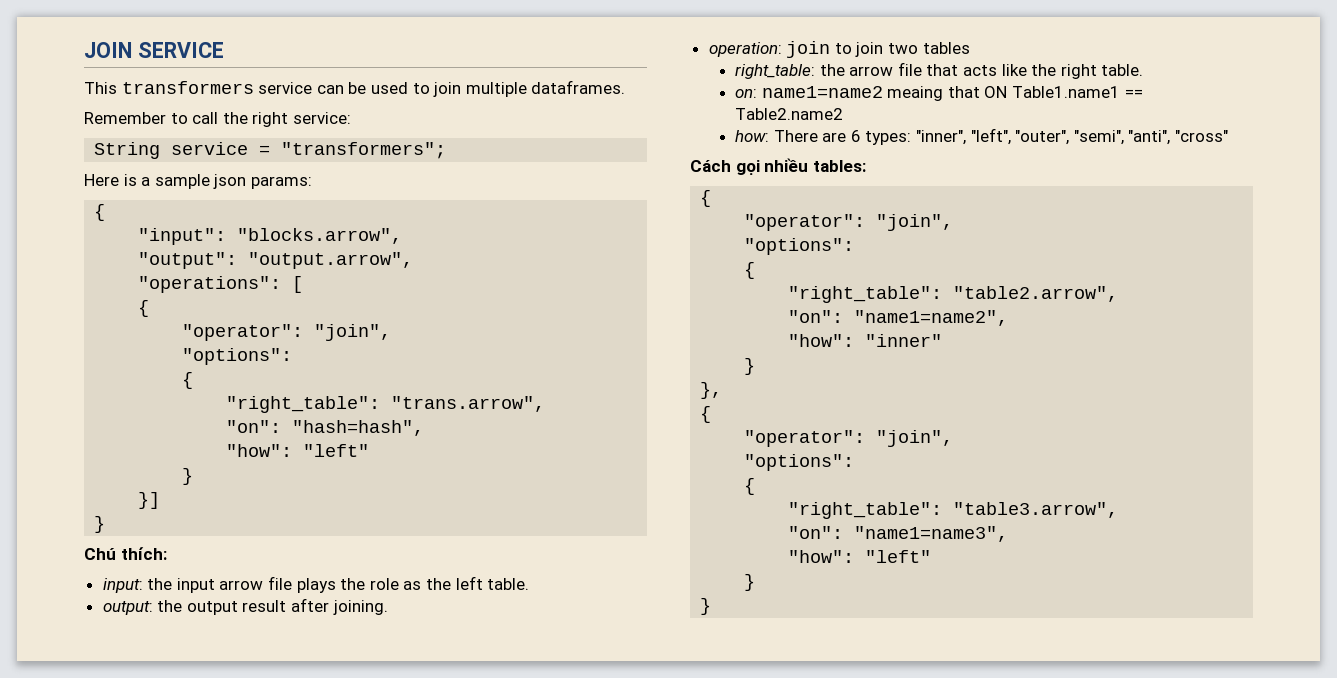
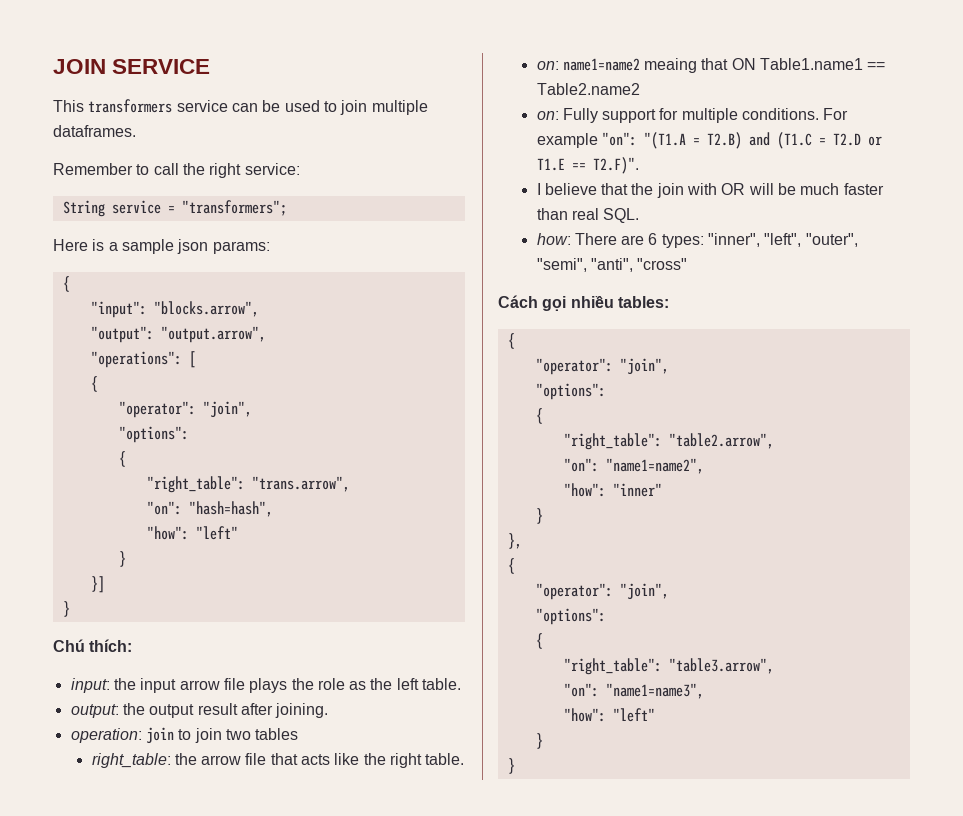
+ on: Fully support for multiple conditions. For example "on": "(T1.A = T2.B) and (T1.C = T2.D or T1.E == T2.F)".
+ I believe that the join with OR will be much faster than real SQL.

